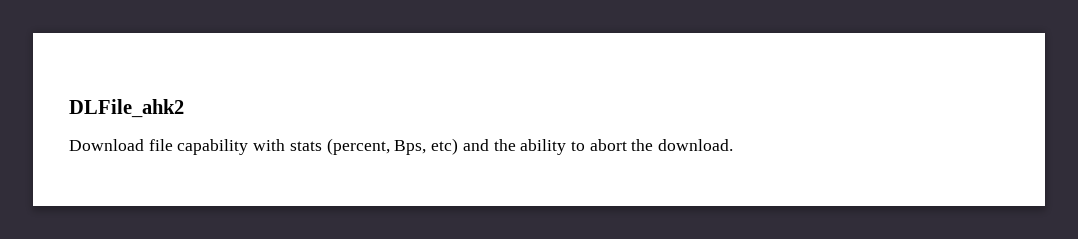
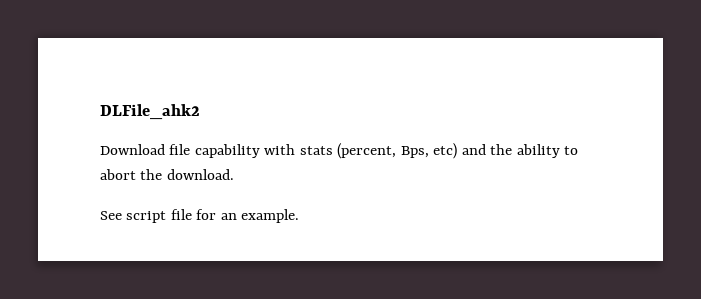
+ See script file for an example.

